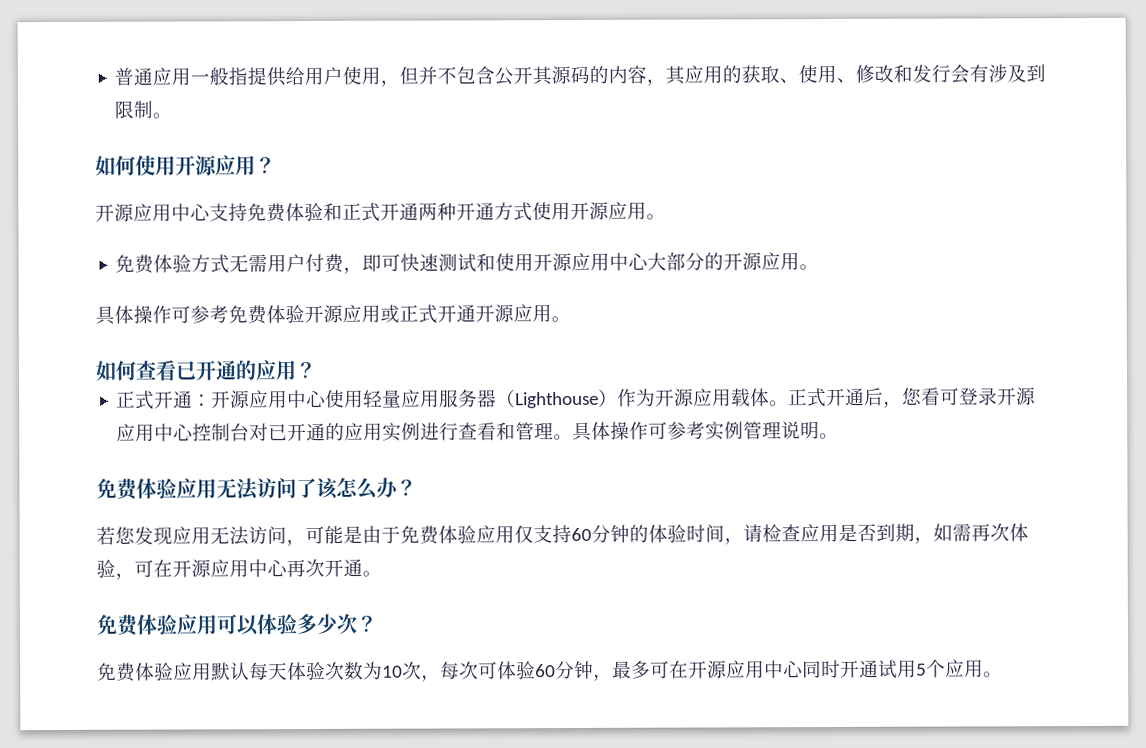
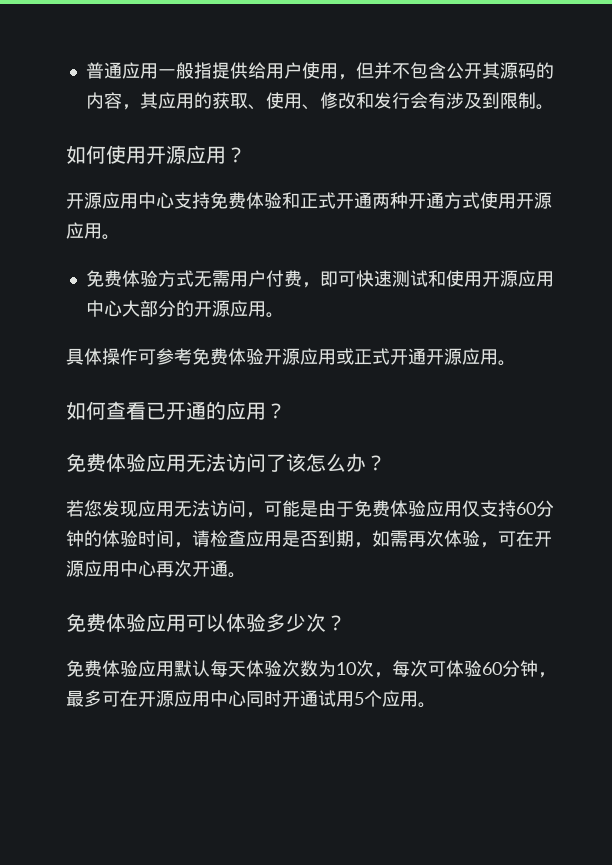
- 正式开通：开源应用中心使用轻量应用服务器（Lighthouse）作为开源应用载体。正式开通后，您看可登录开源应用中心控制台对已开通的应用实例进行查看和管理。具体操作可参考实例管理说明。

